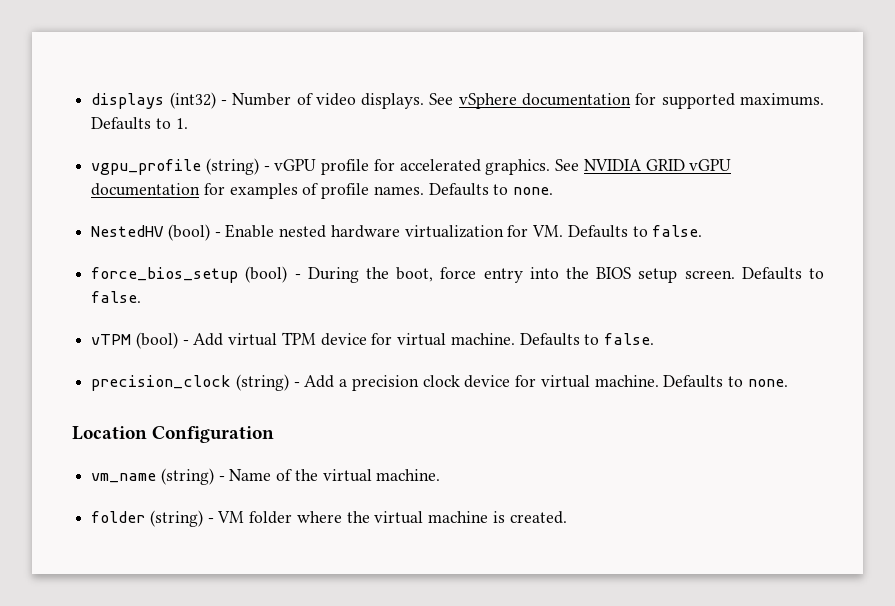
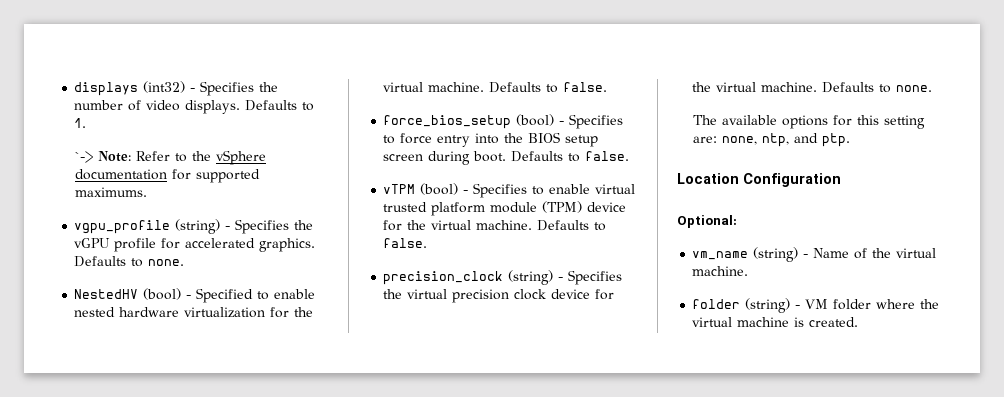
- displays (int32) - Number of video displays. See vSphere documentation for supported maximums. Defaults to 1.
+ displays (int32) - Specifies the number of video displays. Defaults to 1.
+ `-> Note: Refer to the vSphere documentation for supported maximums.
- vgpu_profile (string) - vGPU profile for accelerated graphics.
+ vgpu_profile (string) - Specifies the vGPU profile for accelerated graphics.
- See NVIDIA GRID vGPU documentation for examples of profile names.
- NestedHV (bool) - Enable nested hardware virtualization for VM. Defaults to false.
+ NestedHV (bool) - Specified to enable nested hardware virtualization for the virtual machine. Defaults to false.
- force_bios_setup (bool) - During the boot, force entry into the BIOS setup screen.
+ force_bios_setup (bool) - Specifies to force entry into the BIOS setup screen during boot.
- vTPM (bool) - Add virtual TPM device for virtual machine.
+ vTPM (bool) - Specifies to enable virtual trusted platform module (TPM) device for the virtual machine.
- precision_clock (string) - Add a precision clock device for virtual machine.
+ precision_clock (string) - Specifies the virtual precision clock device for the virtual machine.
+ The available options for this setting are: none, ntp, and ptp.
+ Optional:

